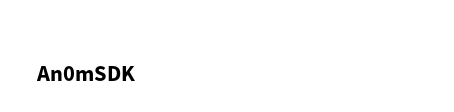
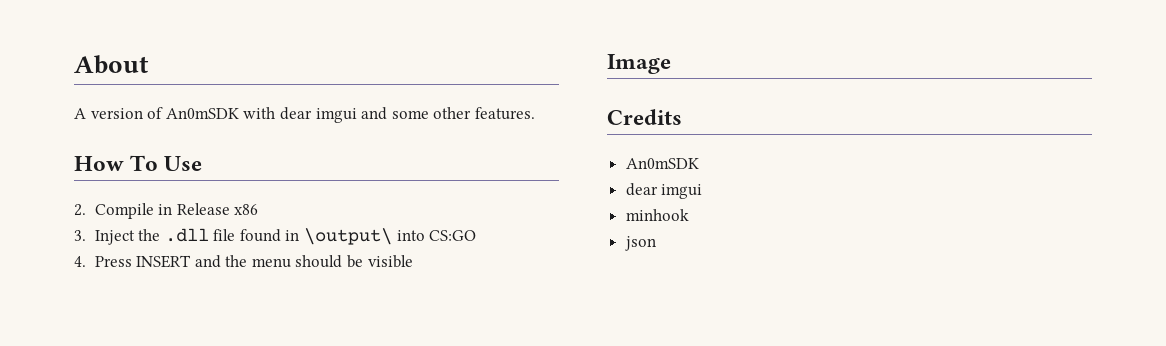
+ About
+ A version of An0mSDK with dear imgui and some other features.
+ How To Use
+ 2. Compile in Release x86
+ 3. Inject the .dll file found in \output\ into CS:GO
+ 4. Press INSERT and the menu should be visible
+ Image
+ Credits
  An0mSDK
+ dear imgui
+ minhook
+ json

